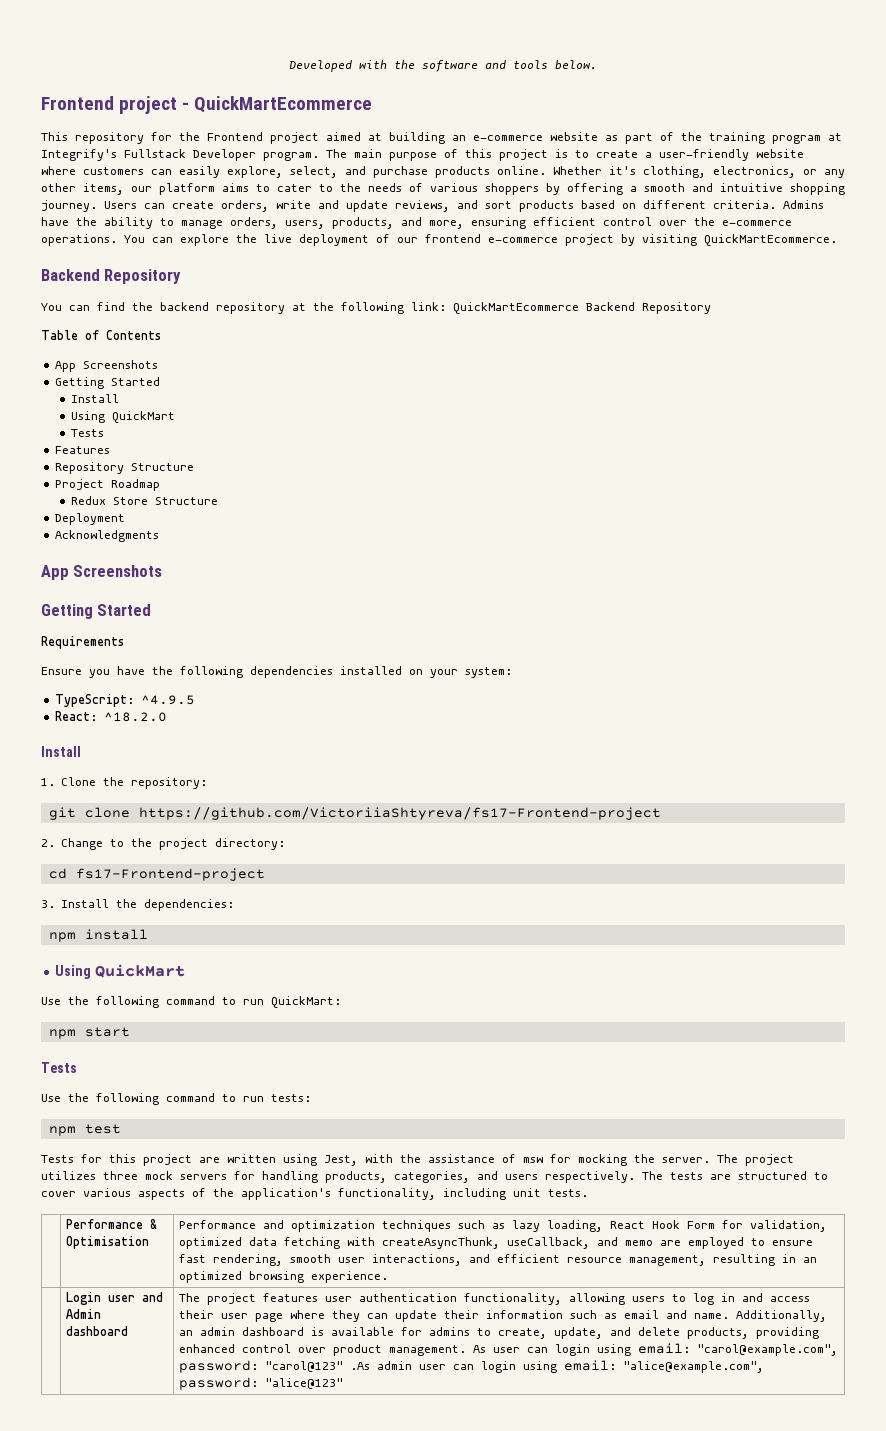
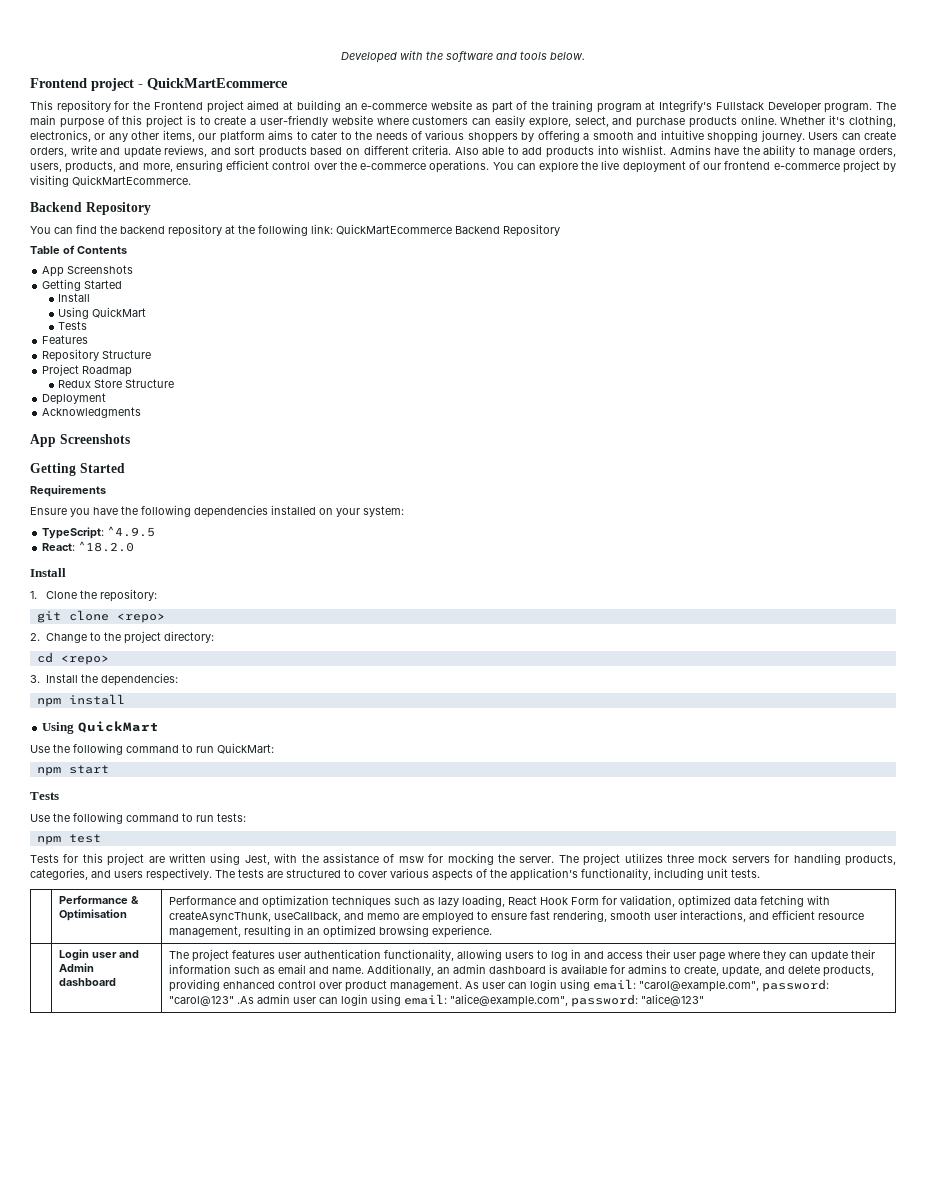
+ Also able to add products into wishlist.
- git clone https://github.com/VictoriiaShtyreva/fs17-Frontend-project
+ git clone <repo>
- cd fs17-Frontend-project
+ cd <repo>

